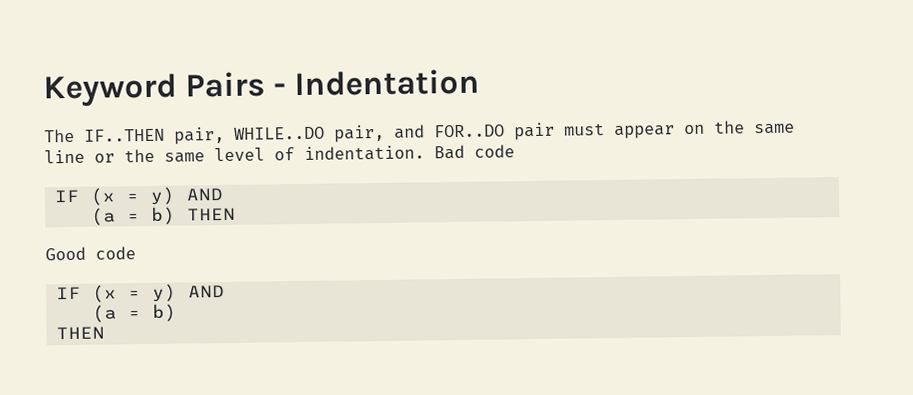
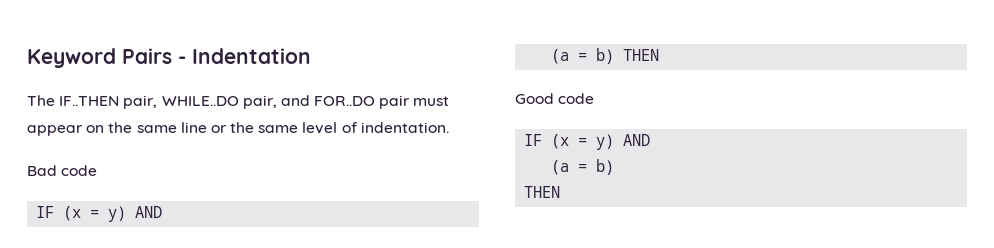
- The IF..THEN pair, WHILE..DO pair, and FOR..DO pair must appear on the same line or the same level of indentation. Bad code
+ The IF..THEN pair, WHILE..DO pair, and FOR..DO pair must appear on the same line or the same level of indentation.
+ Bad code

